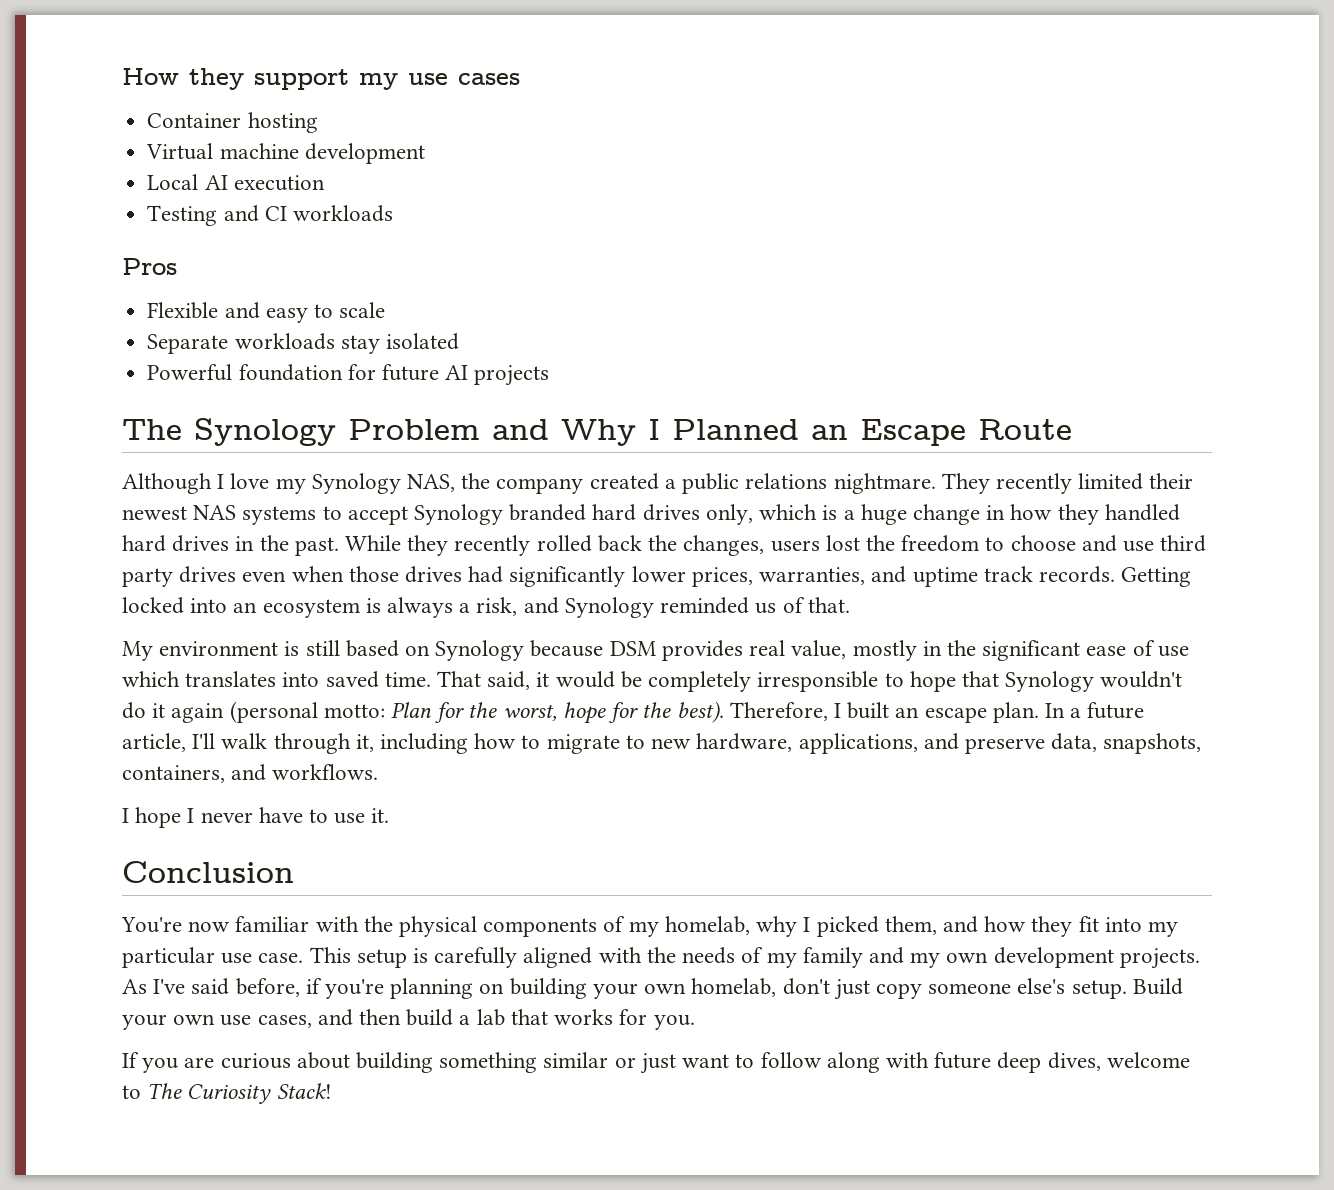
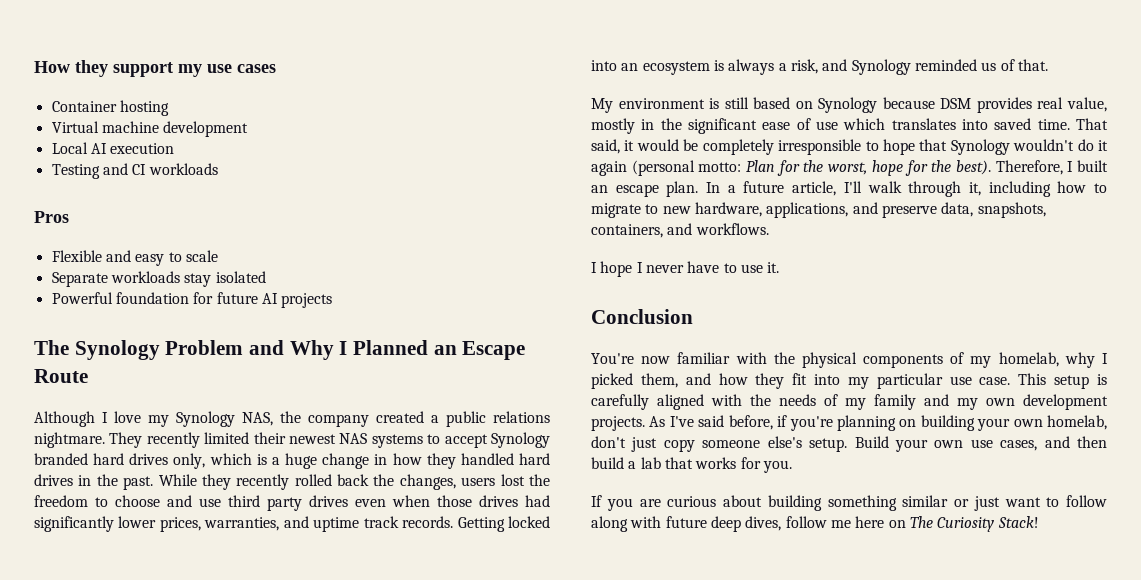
- If you are curious about building something similar or just want to follow along with future deep dives, welcome to The Curiosity Stack!
+ If you are curious about building something similar or just want to follow along with future deep dives, follow me here on The Curiosity Stack!

